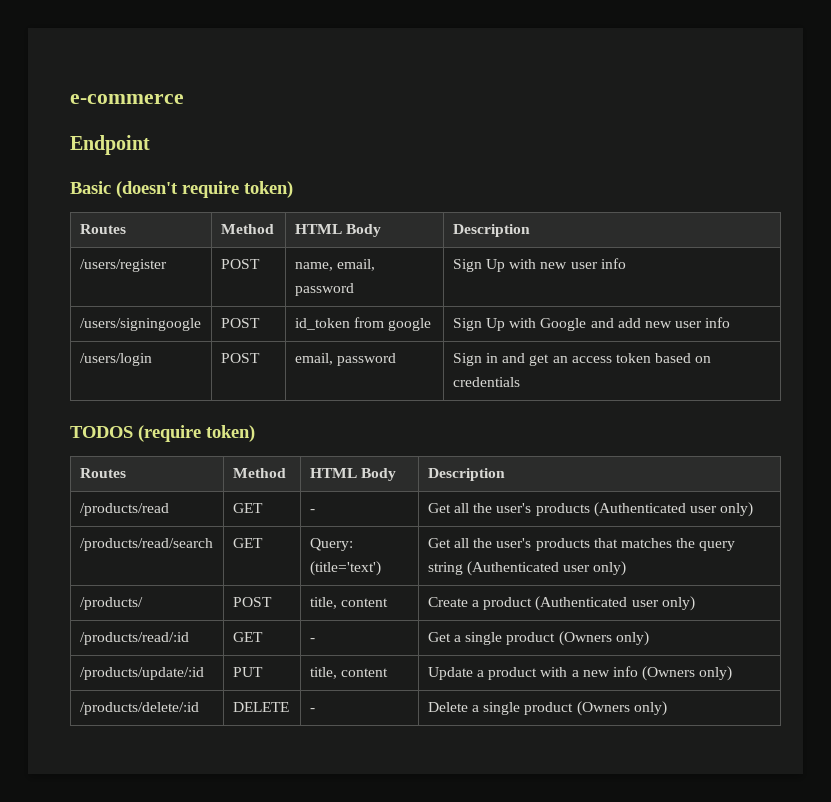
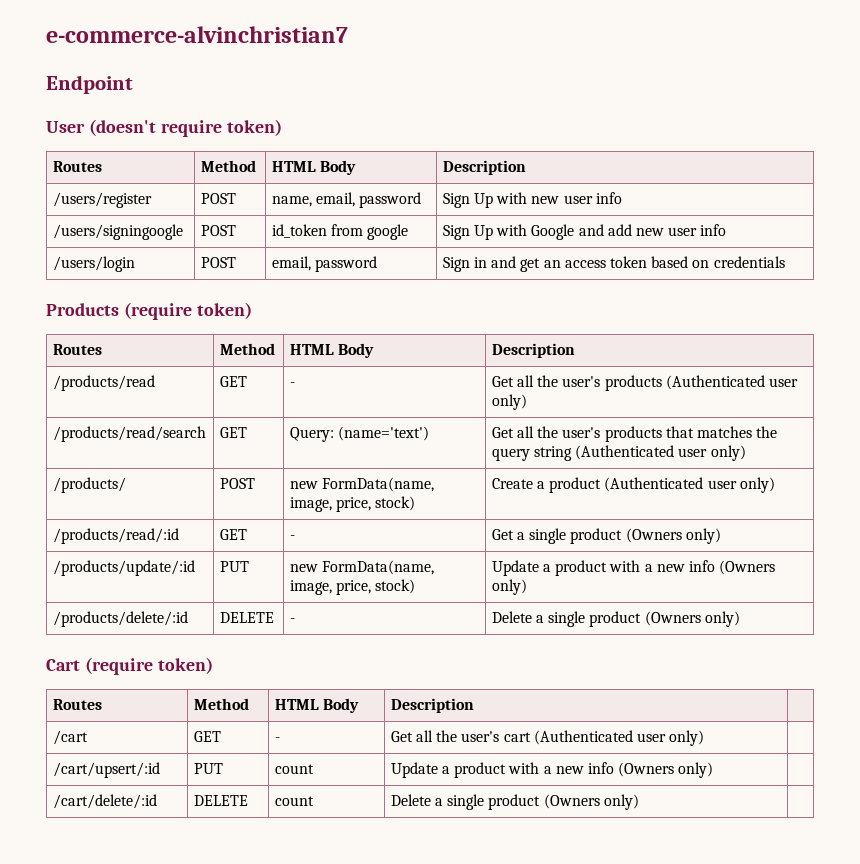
- e-commerce
+ e-commerce-alvinchristian7
- Basic (doesn't require token)
+ User (doesn't require token)
- TODOS (require token)
+ Products (require token)
- /products/read/search | GET | Query: (title='text') | Get all the user's products that matches the query string (Authenticated user only)
+ /products/read/search | GET | Query: (name='text') | Get all the user's products that matches the query string (Authenticated user only)
- /products/ | POST | title, content | Create a product (Authenticated user only)
+ /products/ | POST | new FormData(name, image, price, stock) | Create a product (Authenticated user only)
- /products/update/:id | PUT | title, content | Update a product with a new info (Owners only)
+ /products/update/:id | PUT | new FormData(name, image, price, stock) | Update a product with a new info (Owners only)
+ Cart (require token)
+ Routes | Method | HTML Body | Description |
+ /cart | GET | - | Get all the user's cart (Authenticated user only) |
+ /cart/upsert/:id | PUT | count | Update a product with a new info (Owners only) |
+ /cart/delete/:id | DELETE | count | Delete a single product (Owners only) |

